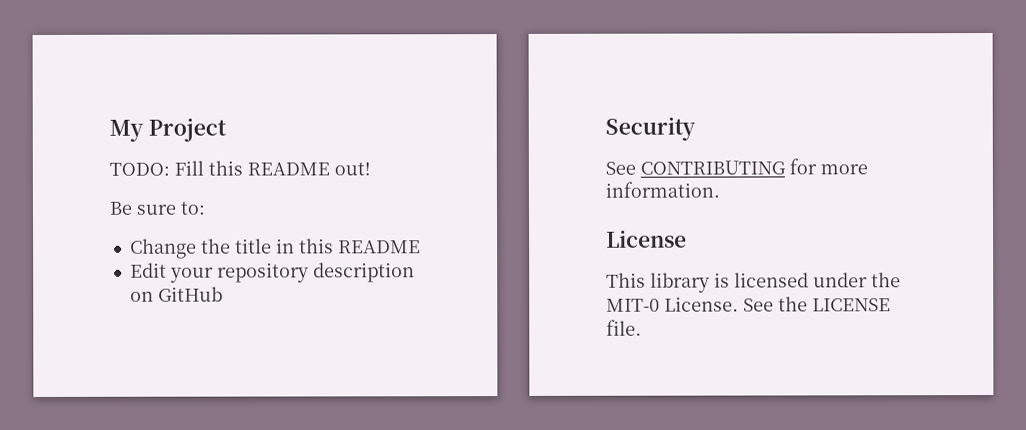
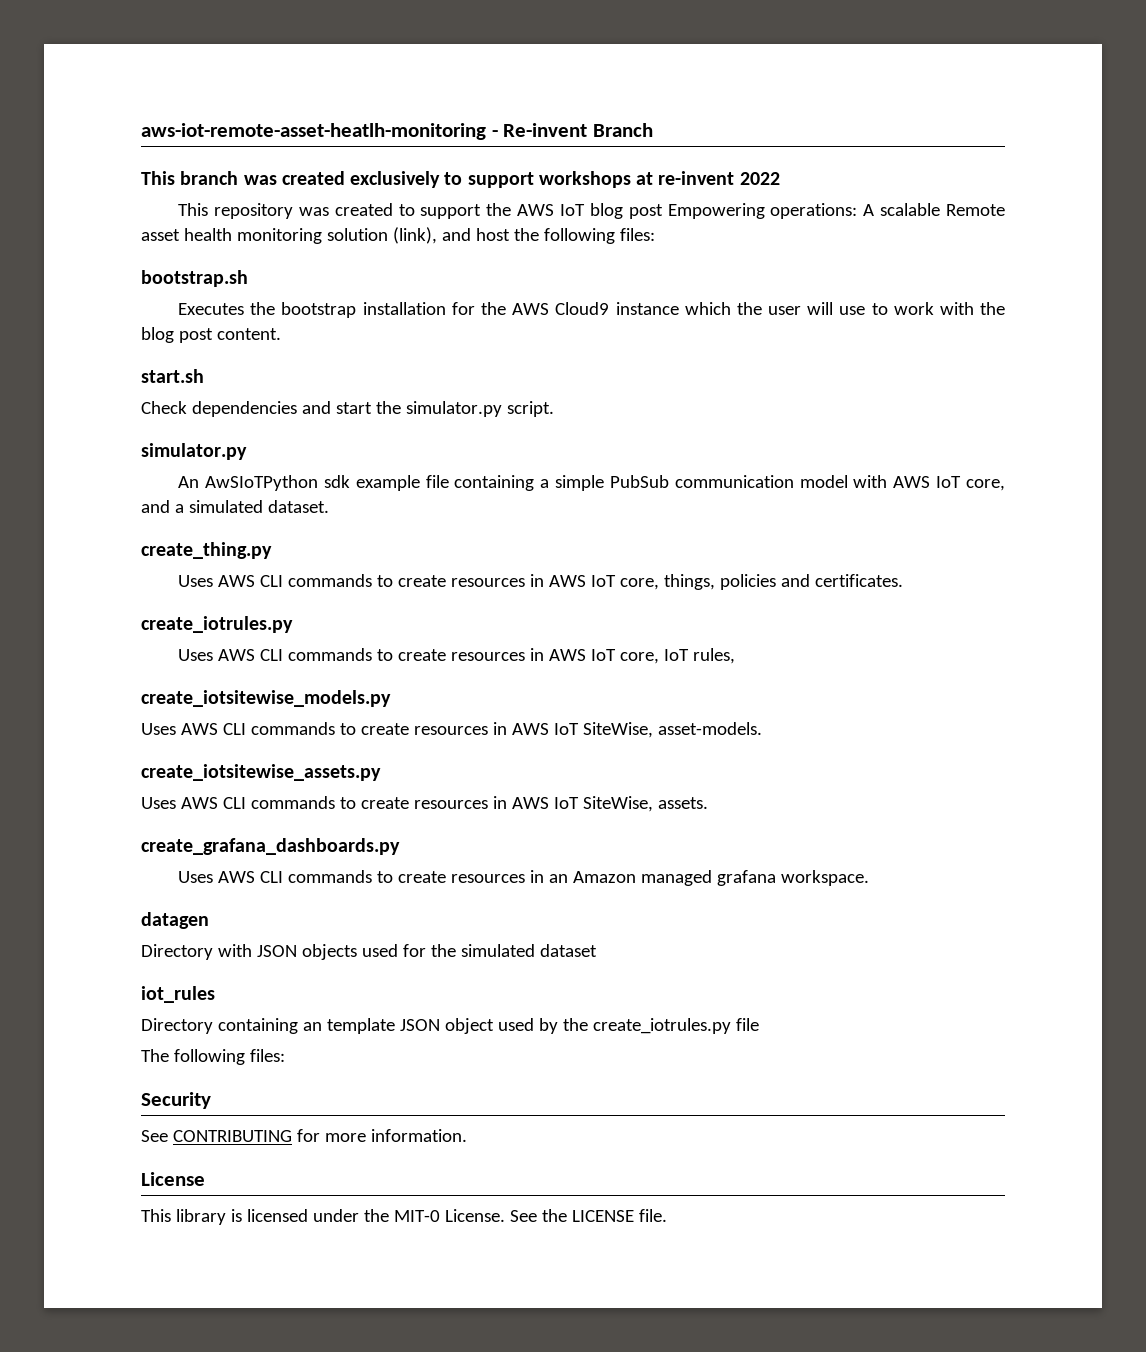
- My Project
- TODO: Fill this README out!
- Be sure to:
- Change the title in this README
- Edit your repository description on GitHub
+ aws-iot-remote-asset-heatlh-monitoring - Re-invent Branch
+ This branch was created exclusively to support workshops at re-invent 2022
+ This repository was created to support the AWS IoT blog post Empowering operations: A scalable Remote asset health monitoring solution (link), and host the following files:
+ bootstrap.sh
+ Executes the bootstrap installation for the AWS Cloud9 instance which the user will use to work with the blog post content.
+ start.sh
+ Check dependencies and start the simulator.py script.
+ simulator.py
+ An AwSIoTPython sdk example file containing a simple PubSub communication model with AWS IoT core, and a simulated dataset.
+ create_thing.py
+ Uses AWS CLI commands to create resources in AWS IoT core, things, policies and certificates.
+ create_iotrules.py
+ Uses AWS CLI commands to create resources in AWS IoT core, IoT rules,
+ create_iotsitewise_models.py
+ Uses AWS CLI commands to create resources in AWS IoT SiteWise, asset-models.
+ create_iotsitewise_assets.py
+ Uses AWS CLI commands to create resources in AWS IoT SiteWise, assets.
+ create_grafana_dashboards.py
+ Uses AWS CLI commands to create resources in an Amazon managed grafana workspace.
+ datagen
+ Directory with JSON objects used for the simulated dataset
+ iot_rules
+ Directory containing an template JSON object used by the create_iotrules.py file
+ The following files:

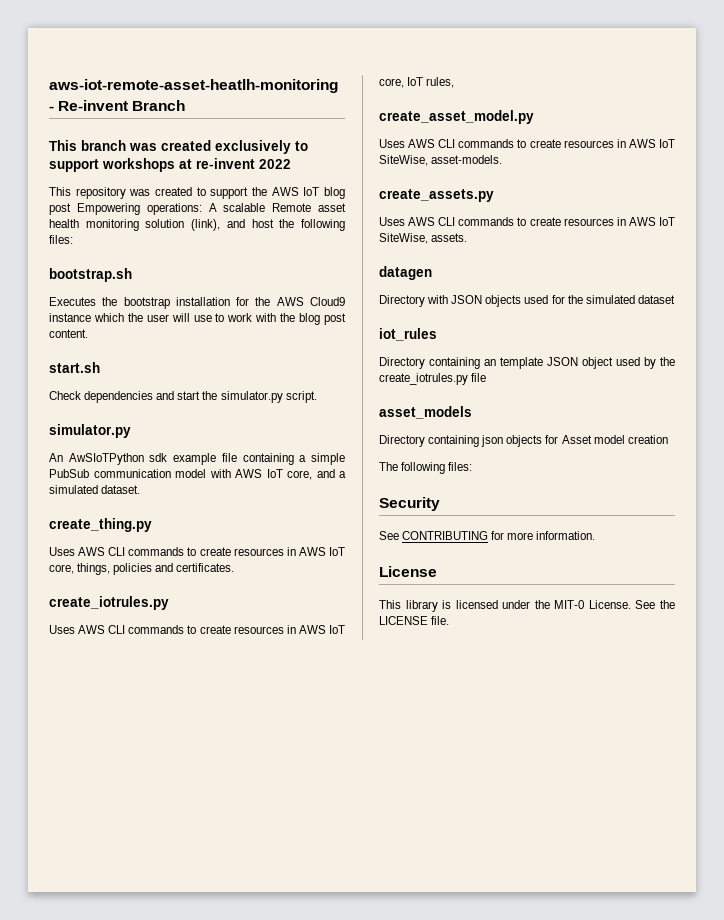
- create_iotsitewise_models.py
+ create_asset_model.py
- create_iotsitewise_assets.py
+ create_assets.py
- create_grafana_dashboards.py
- Uses AWS CLI commands to create resources in an Amazon managed grafana workspace.
+ asset_models
+ Directory containing json objects for Asset model creation

